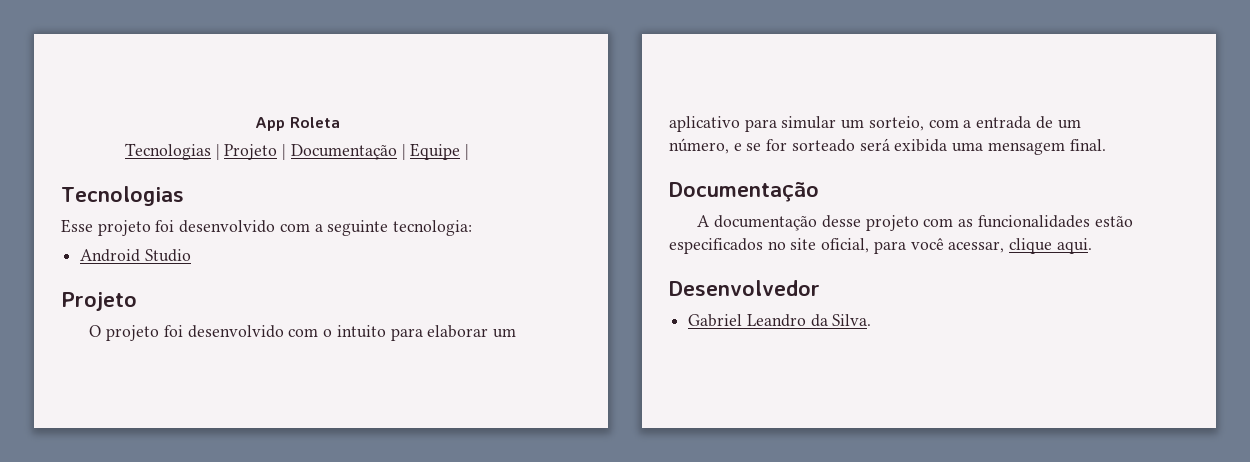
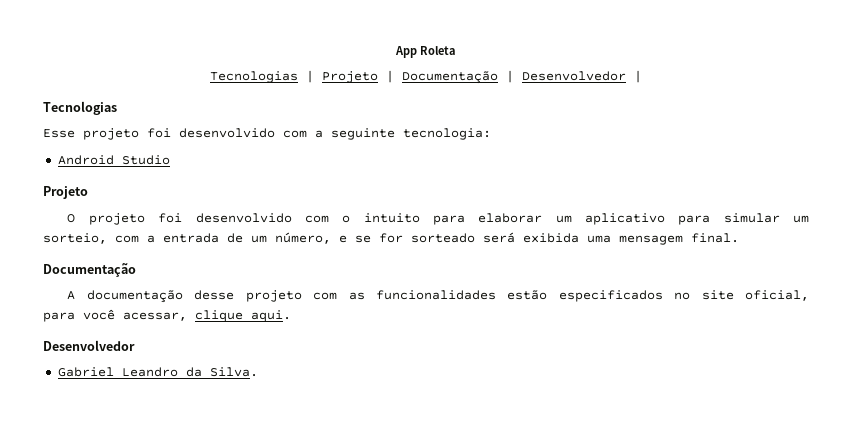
- Tecnologias | Projeto | Documentação | Equipe |
+ Tecnologias | Projeto | Documentação | Desenvolvedor |

